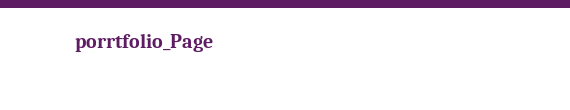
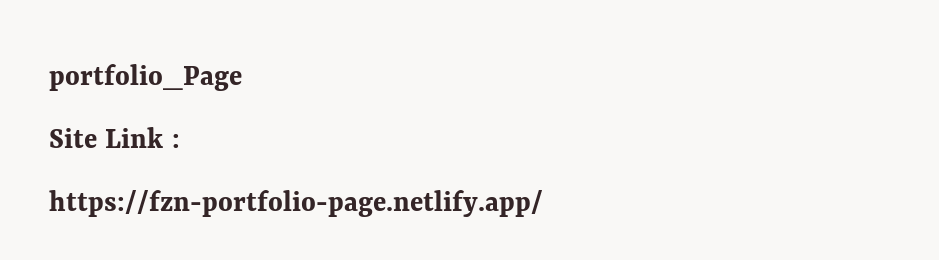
- porrtfolio_Page
+ portfolio_Page
+ Site Link :
+ https://fzn-portfolio-page.netlify.app/

